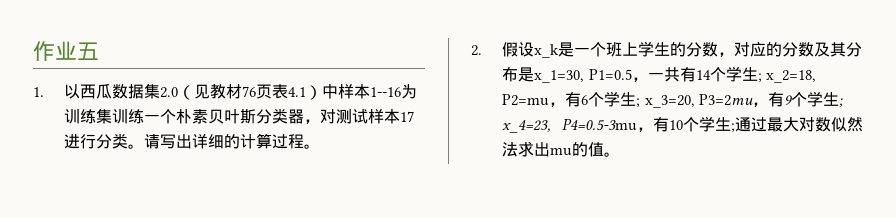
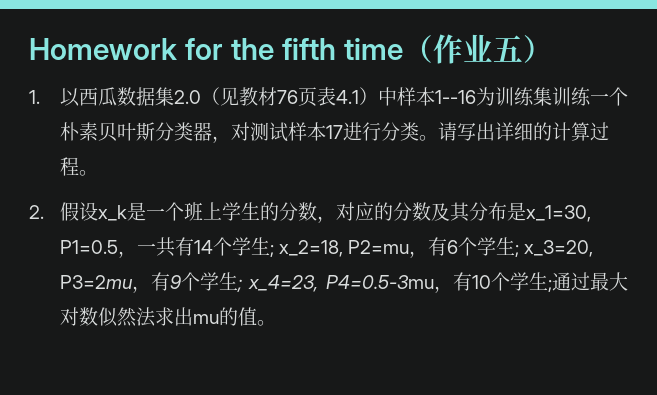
- 作业五
+ Homework for the fifth time（作业五）

